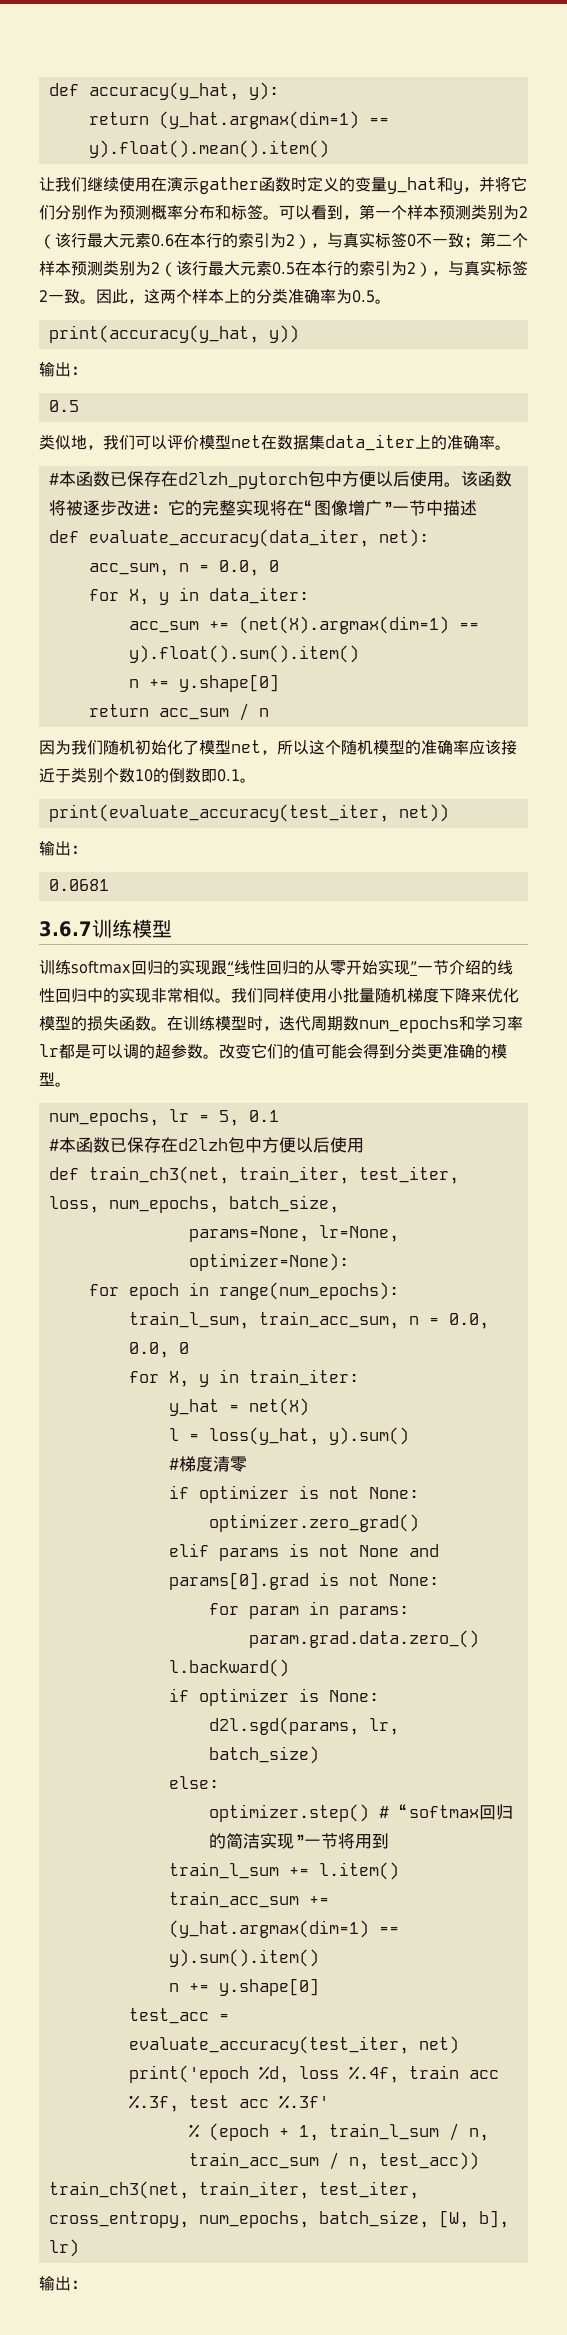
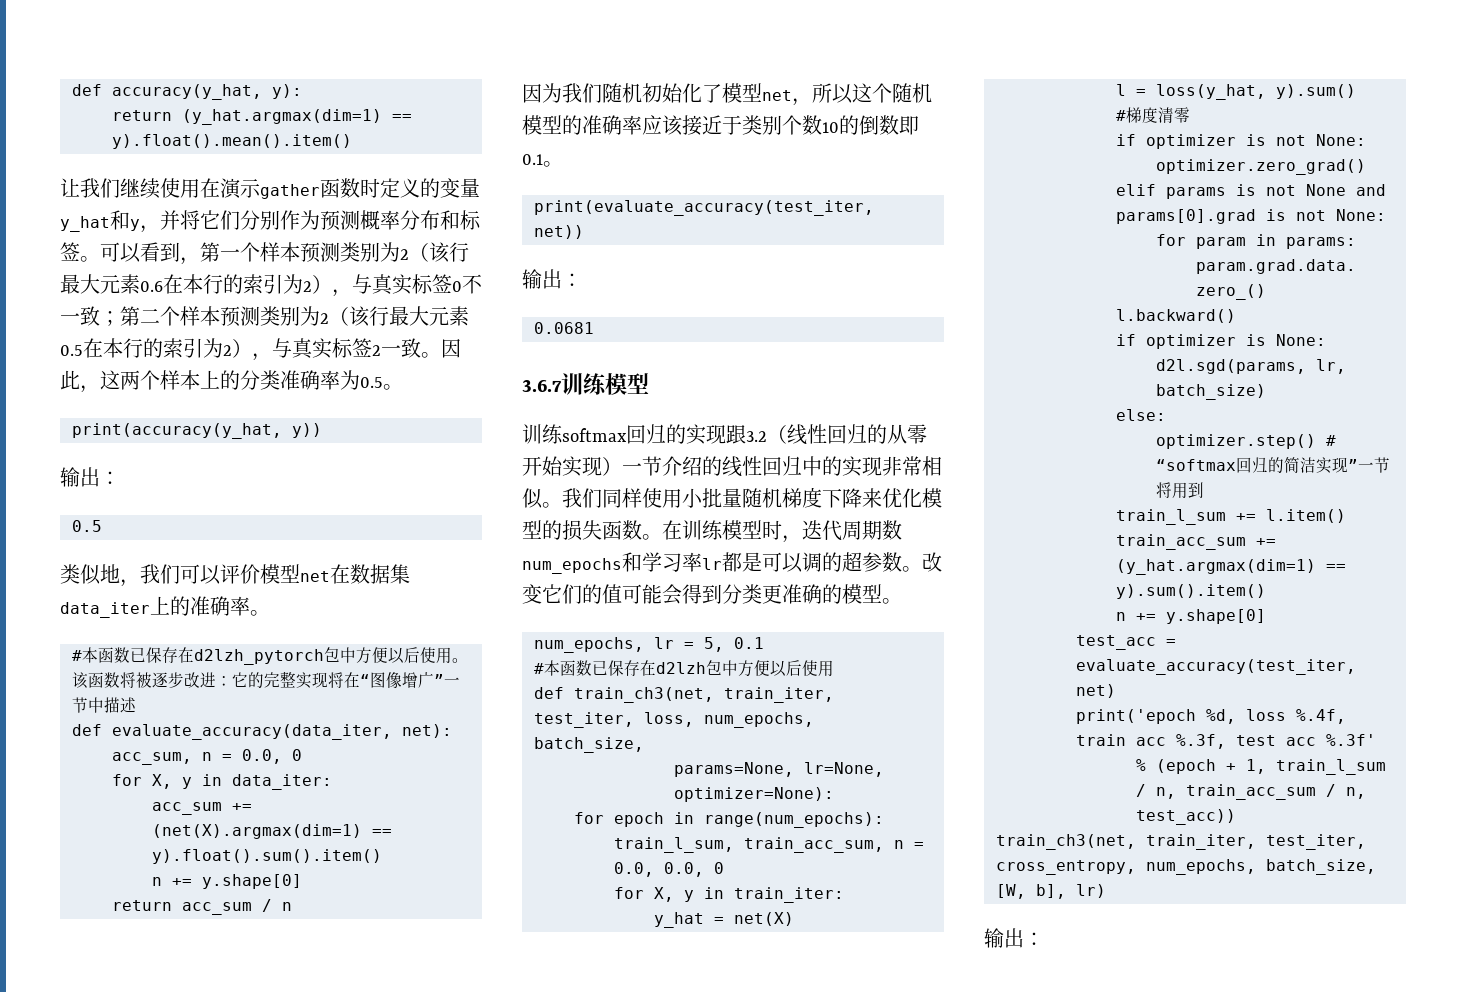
- 训练softmax回归的实现跟“线性回归的从零开始实现”一节介绍的线性回归中的实现非常相似。
+ 训练softmax回归的实现跟3.2（线性回归的从零开始实现）一节介绍的线性回归中的实现非常相似。

